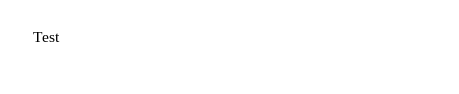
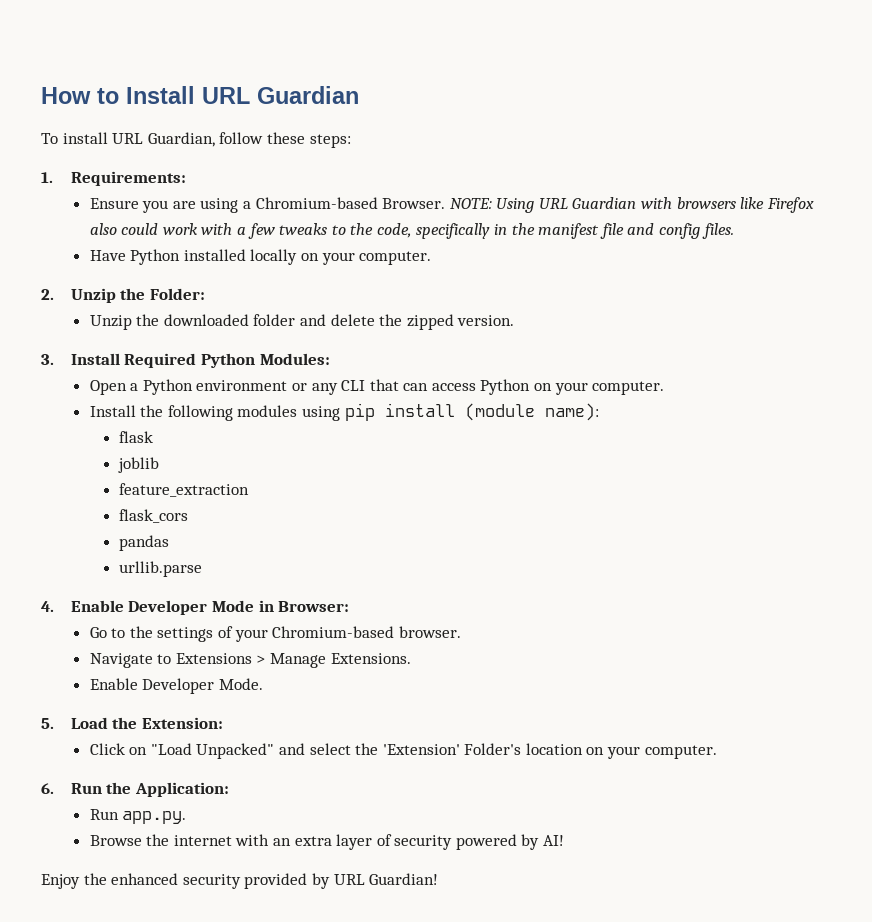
- Test
+ How to Install URL Guardian
+ To install URL Guardian, follow these steps:
+ 1. Requirements:
+ Ensure you are using a Chromium-based Browser. NOTE: Using URL Guardian with browsers like Firefox also could work with a few tweaks to the code, specifically in the manifest file and config files.
+ Have Python installed locally on your computer.
+ 2. Unzip the Folder:
+ Unzip the downloaded folder and delete the zipped version.
+ 3. Install Required Python Modules:
+ Open a Python environment or any CLI that can access Python on your computer.
+ Install the following modules using pip install (module name):
+ flask
+ joblib
+ feature_extraction
+ flask_cors
+ pandas
+ urllib.parse
+ 4. Enable Developer Mode in Browser:
+ Go to the settings of your Chromium-based browser.
+ Navigate to Extensions > Manage Extensions.
+ Enable Developer Mode.
+ 5. Load the Extension:
+ Click on "Load Unpacked" and select the 'Extension' Folder's location on your computer.
+ 6. Run the Application:
+ Run app.py.
+ Browse the internet with an extra layer of security powered by AI!
+ Enjoy the enhanced security provided by URL Guardian!

